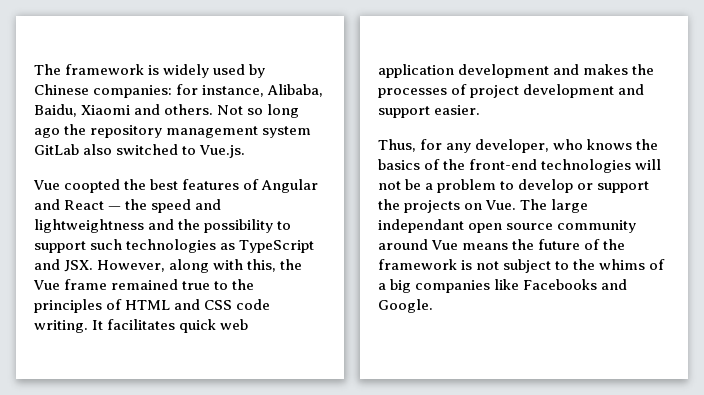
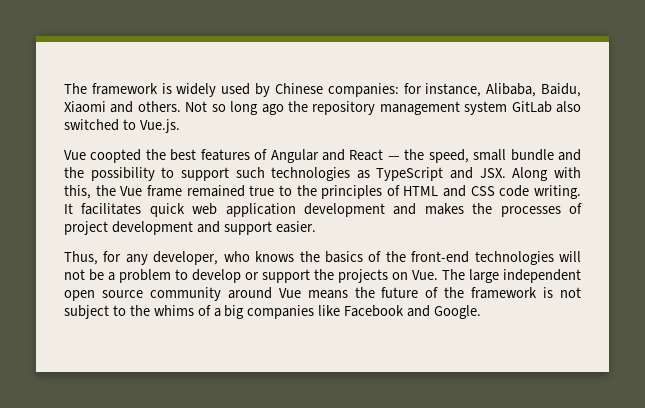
- Vue coopted the best features of Angular and React — the speed and lightweightness and the possibility to support such technologies as TypeScript and JSX. However, along with this, the Vue frame remained true to the principles of HTML and CSS code writing.
+ Vue coopted the best features of Angular and React — the speed, small bundle and the possibility to support such technologies as TypeScript and JSX. Along with this, the Vue frame remained true to the principles of HTML and CSS code writing.
- Thus, for any developer, who knows the basics of the front-end technologies will not be a problem to develop or support the projects on Vue. The large independant open source community around Vue means the future of the framework is not subject to the whims of a big companies like Facebooks and Google.
+ Thus, for any developer, who knows the basics of the front-end technologies will not be a problem to develop or support the projects on Vue. The large independent open source community around Vue means the future of the framework is not subject to the whims of a big companies like Facebook and Google.

